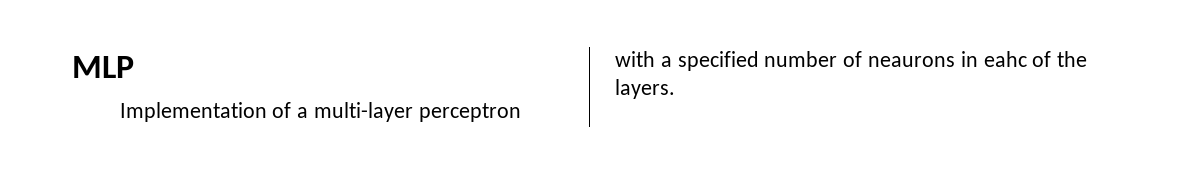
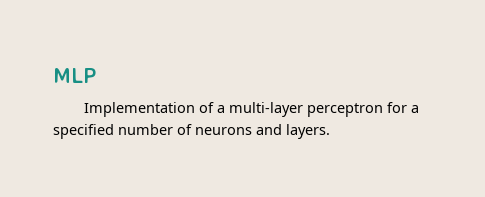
- Implementation of a multi-layer perceptron with a specified number of neaurons in eahc of the layers.
+ Implementation of a multi-layer perceptron for a specified number of neurons and layers.

